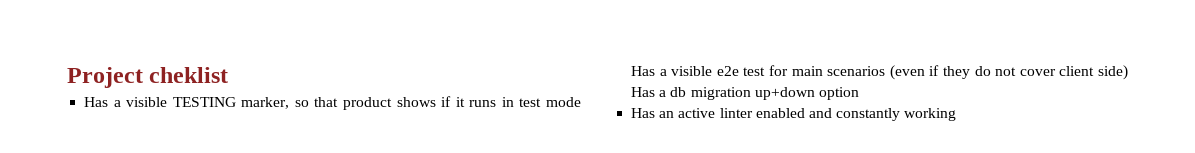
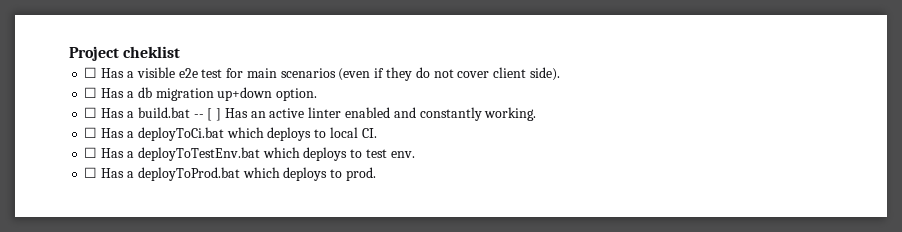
- Has a visible TESTING marker, so that product shows if it runs in test mode Has a visible e2e test for main scenarios (even if they do not cover client side) Has a db migration up+down option
- Has an active linter enabled and constantly working
+ ☐ Has a visible e2e test for main scenarios (even if they do not cover client side).
+ ☐ Has a db migration up+down option.
+ ☐ Has a build.bat -- [ ] Has an active linter enabled and constantly working.
+ ☐ Has a deployToCi.bat which deploys to local CI.
+ ☐ Has a deployToTestEnv.bat which deploys to test env.
+ ☐ Has a deployToProd.bat which deploys to prod.

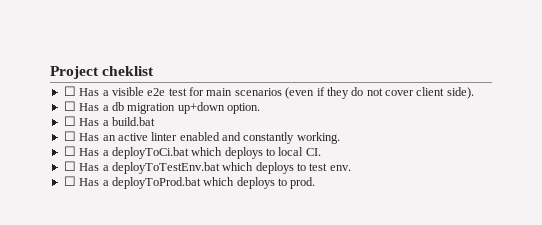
- ☐ Has a build.bat -- [ ] Has an active linter enabled and constantly working.
+ ☐ Has a build.bat
+ ☐ Has an active linter enabled and constantly working.

